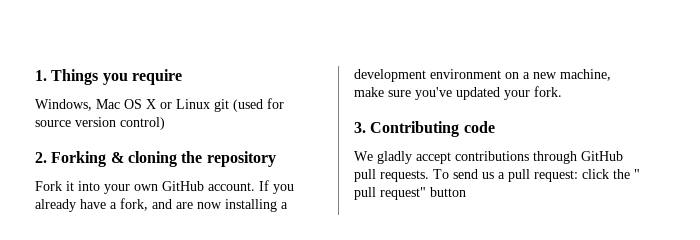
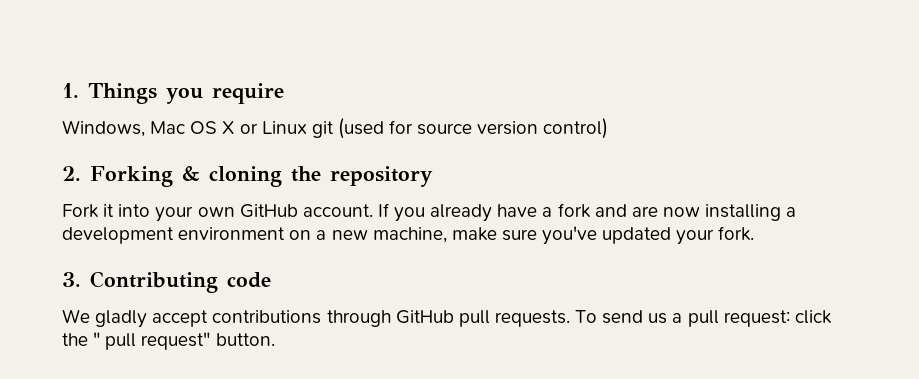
- If you already have a fork, and are now installing a development environment on a new machine, make sure you've updated your fork.
+ If you already have a fork and are now installing a development environment on a new machine, make sure you've updated your fork.
- To send us a pull request: click the " pull request" button
+ To send us a pull request: click the " pull request" button.

